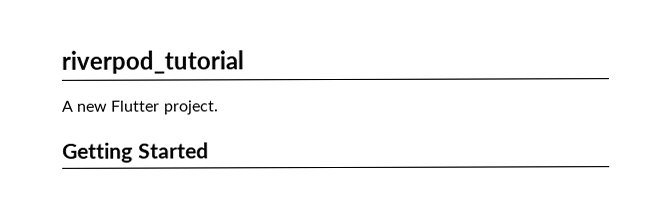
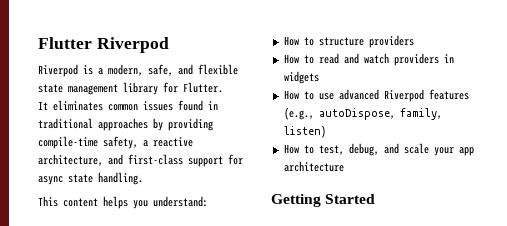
- riverpod_tutorial
- A new Flutter project.
+ Flutter Riverpod
+ Riverpod is a modern, safe, and flexible state management library for Flutter.
+ It eliminates common issues found in traditional approaches by providing compile-time safety, a reactive architecture, and first-class support for async state handling.
+ This content helps you understand:
+ How to structure providers
+ How to read and watch providers in widgets
+ How to use advanced Riverpod features (e.g., autoDispose, family, listen)
+ How to test, debug, and scale your app architecture

